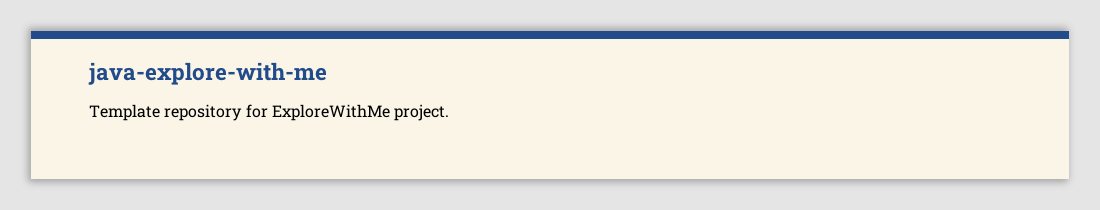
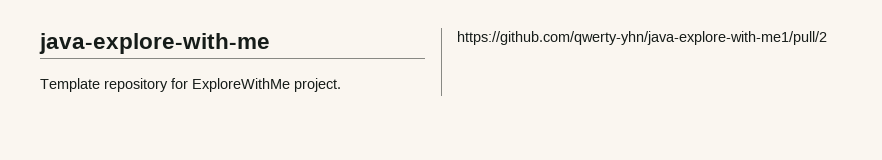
- Template repository for ExploreWithMe project.
+ Template repository for ExploreWithMe project. https://github.com/qwerty-yhn/java-explore-with-me1/pull/2

